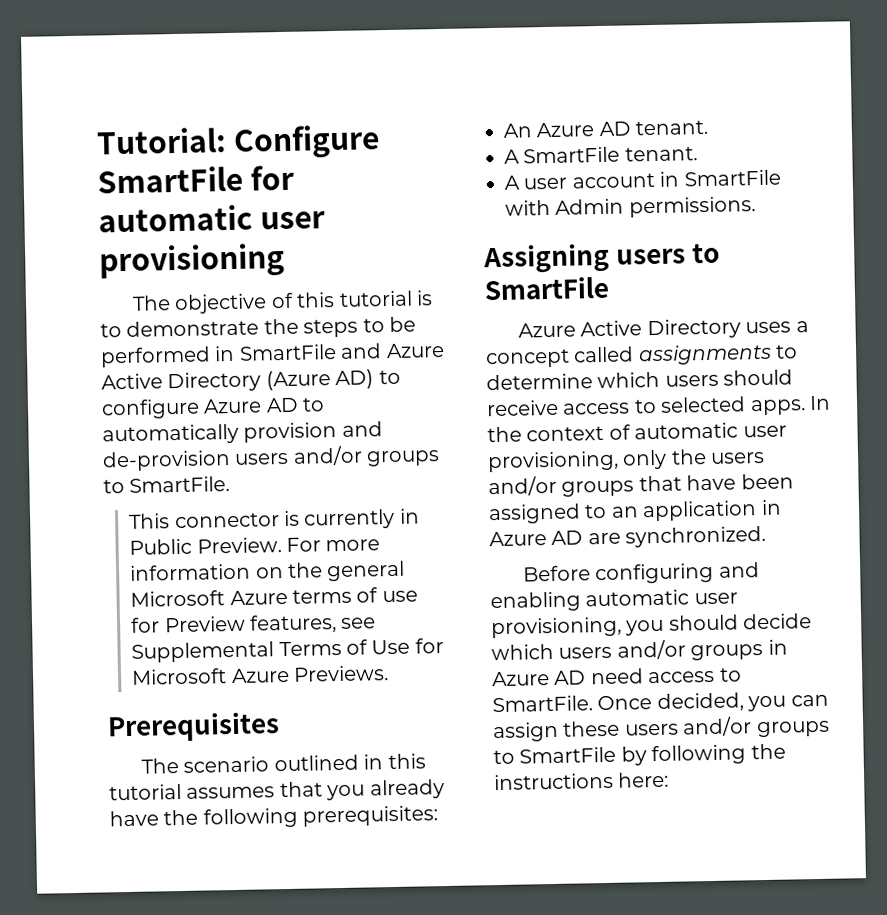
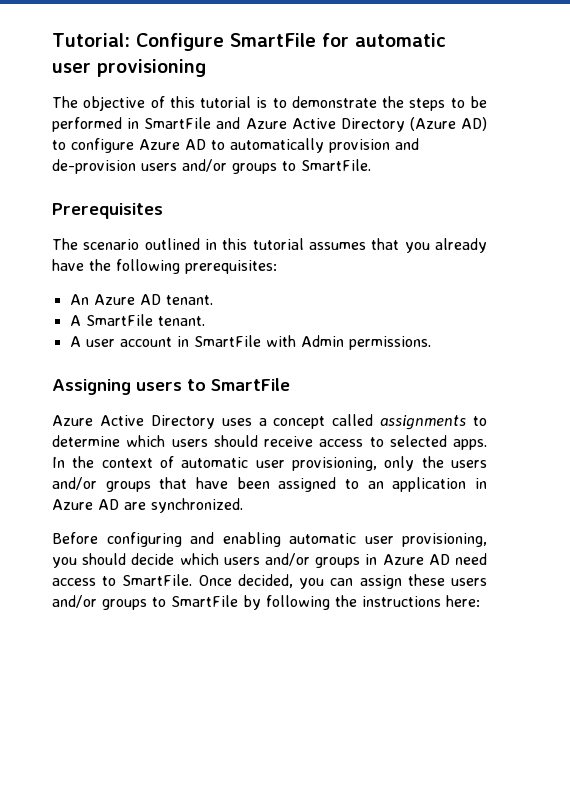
- This connector is currently in Public Preview. For more information on the general Microsoft Azure terms of use for Preview features, see Supplemental Terms of Use for Microsoft Azure Previews.

